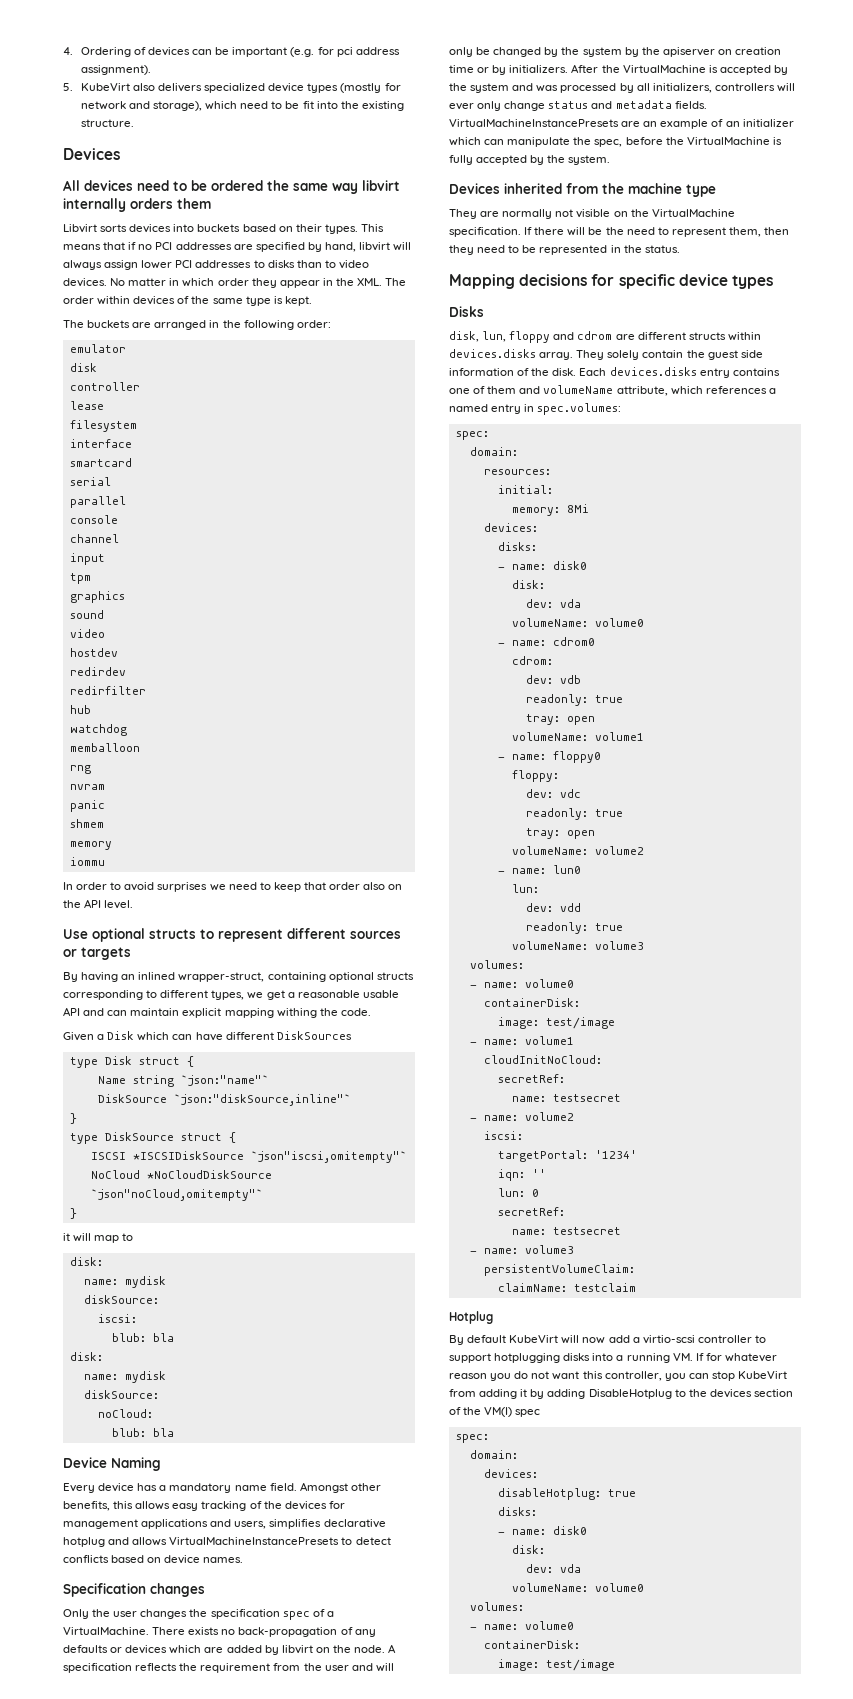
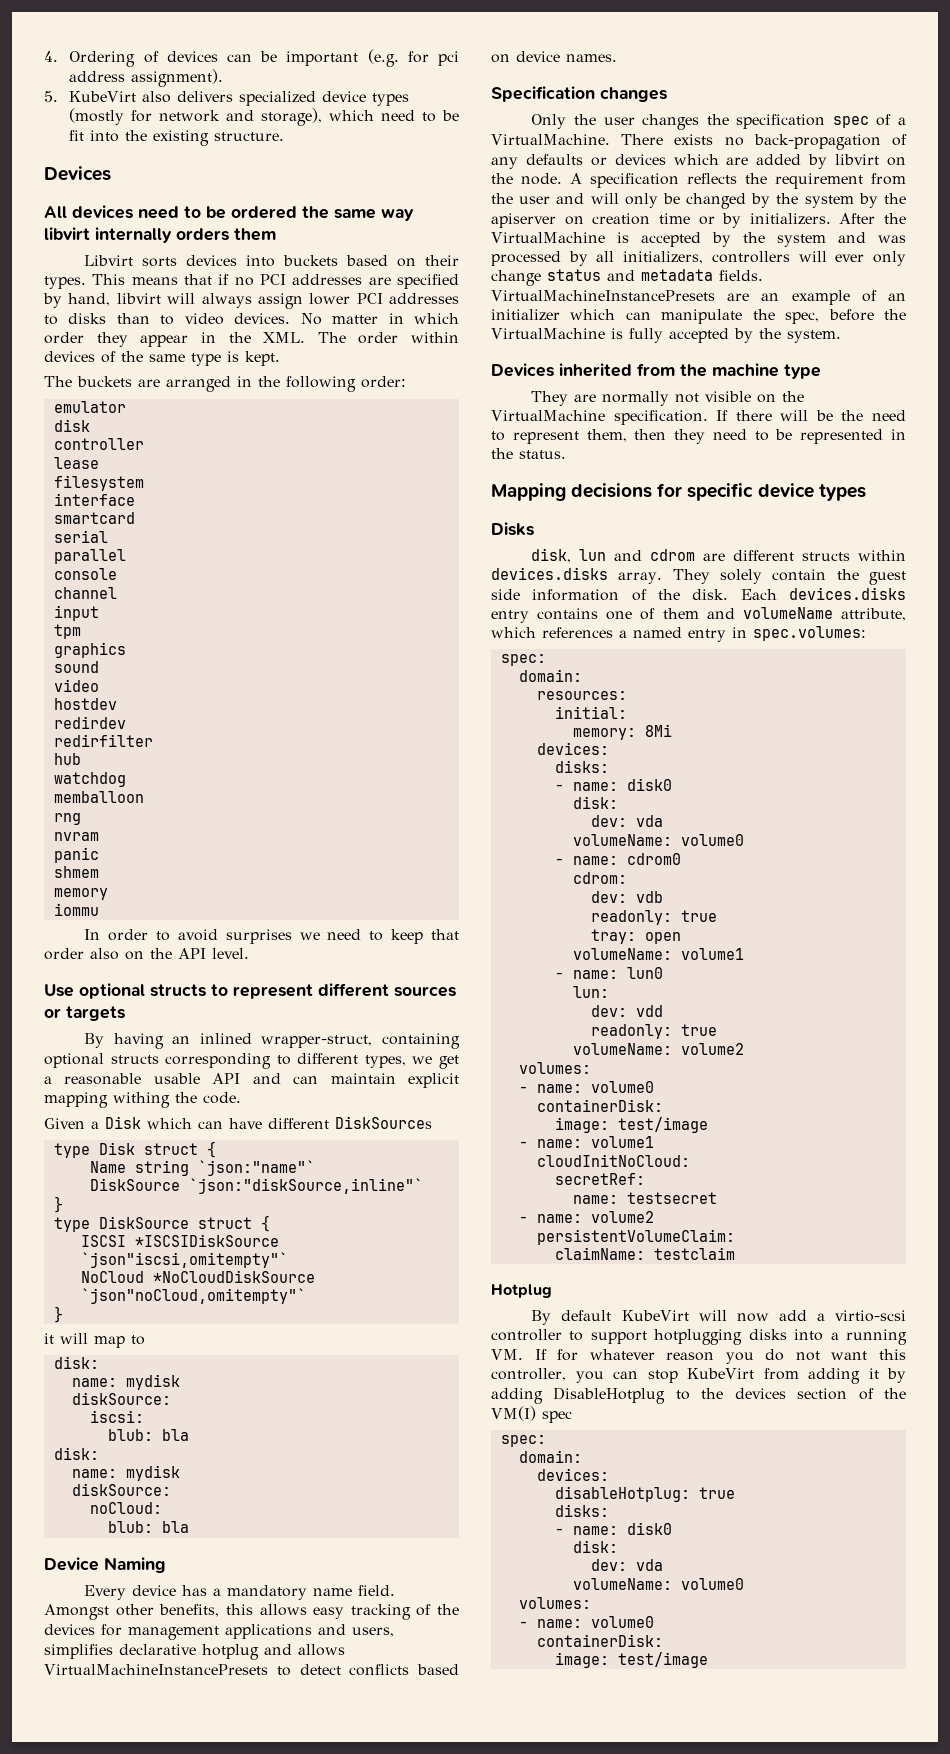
- disk, lun, floppy and cdrom are different structs within devices.disks array.
+ disk, lun and cdrom are different structs within devices.disks array.
- - name: floppy0
- floppy:
- dev: vdc
- readonly: true
- tray: open
- volumeName: volume2
- volumeName: volume3
+ volumeName: volume2
  - name: volume2
- iscsi:
- targetPortal: '1234'
- iqn: ''
- lun: 0
- secretRef:
- name: testsecret
- - name: volume3

